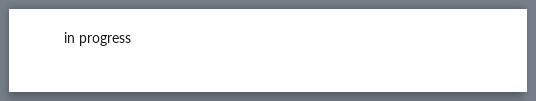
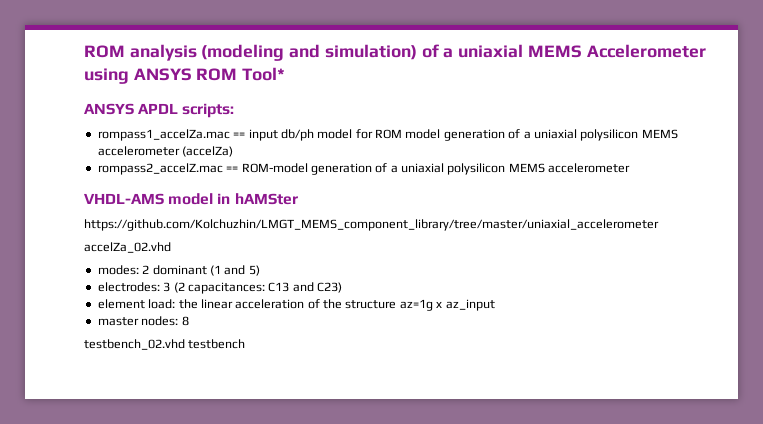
- in progress
+ ROM analysis (modeling and simulation) of a uniaxial MEMS Accelerometer using ANSYS ROM Tool*
+ ANSYS APDL scripts:
+ rompass1_accelZa.mac == input db/ph model for ROM model generation of a uniaxial polysilicon MEMS accelerometer (accelZa)
+ rompass2_accelZ.mac == ROM-model generation of a uniaxial polysilicon MEMS accelerometer
+ VHDL-AMS model in hAMSter
+ https://github.com/Kolchuzhin/LMGT_MEMS_component_library/tree/master/uniaxial_accelerometer
+ accelZa_02.vhd
+ modes: 2 dominant (1 and 5)
+ electrodes: 3 (2 capacitances: C13 and C23)
+ element load: the linear acceleration of the structure az=1g x az_input
+ master nodes: 8
+ testbench_02.vhd testbench

